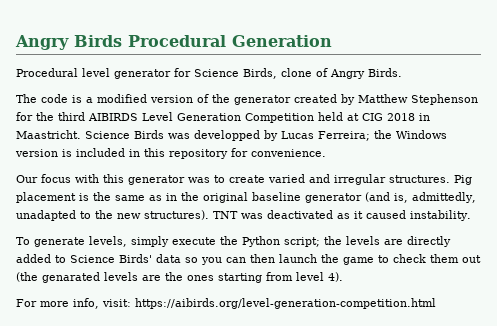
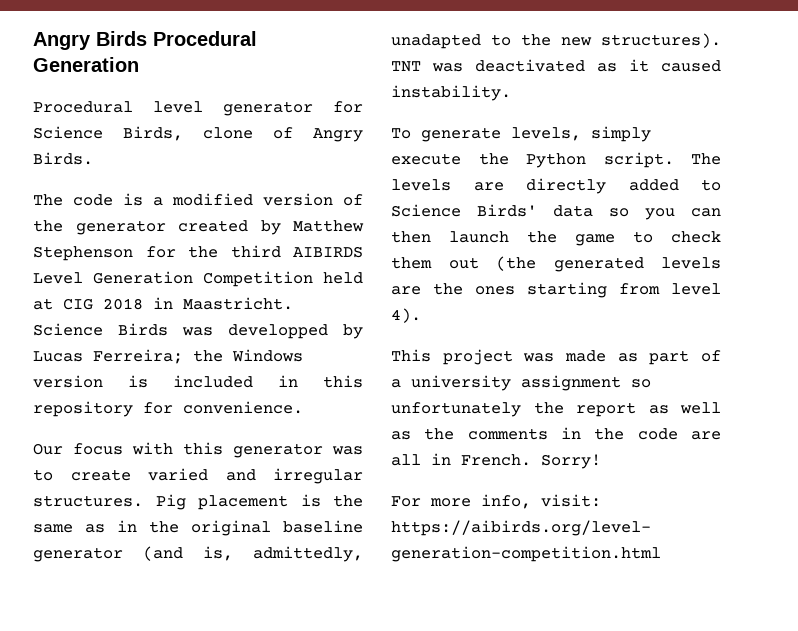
- To generate levels, simply execute the Python script; the levels are directly added to Science Birds' data so you can then launch the game to check them out (the genarated levels are the ones starting from level 4).
+ To generate levels, simply execute the Python script. The levels are directly added to Science Birds' data so you can then launch the game to check them out (the generated levels are the ones starting from level 4).
+ This project was made as part of a university assignment so unfortunately the report as well as the comments in the code are all in French. Sorry!

